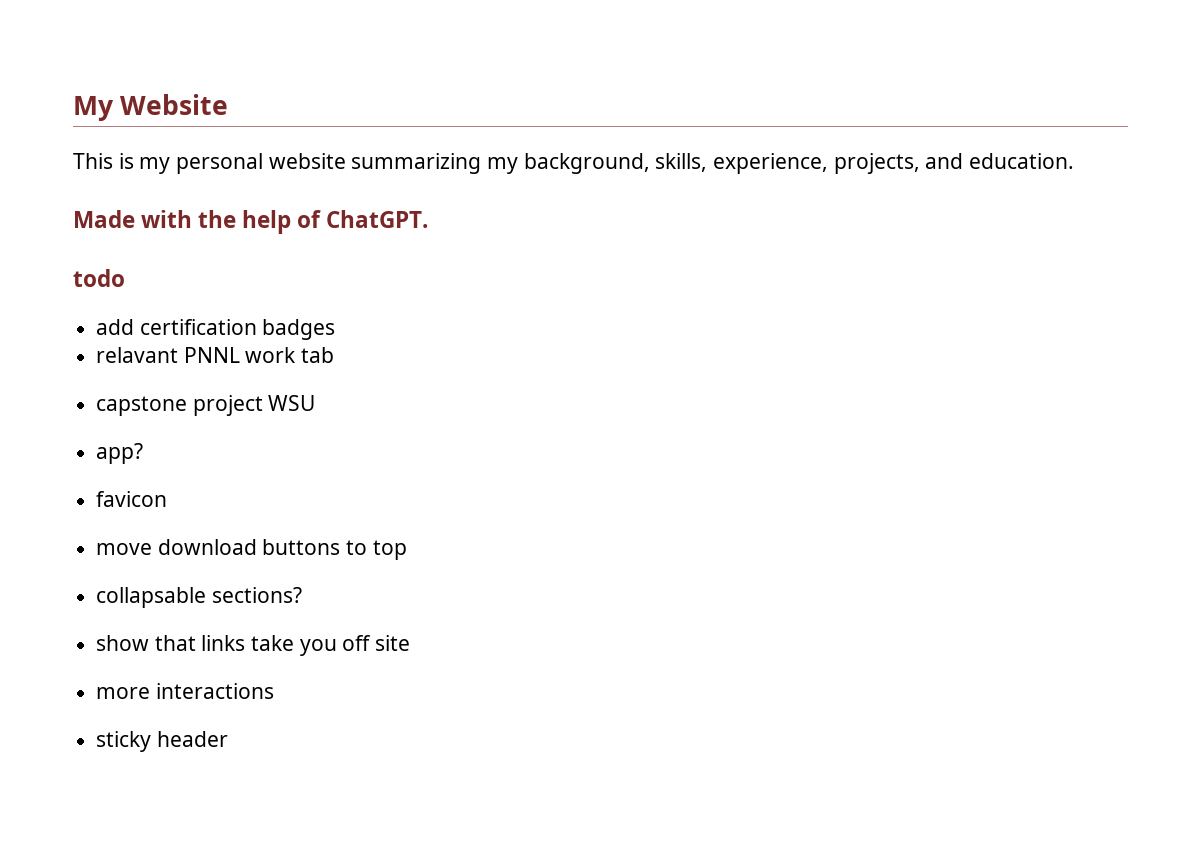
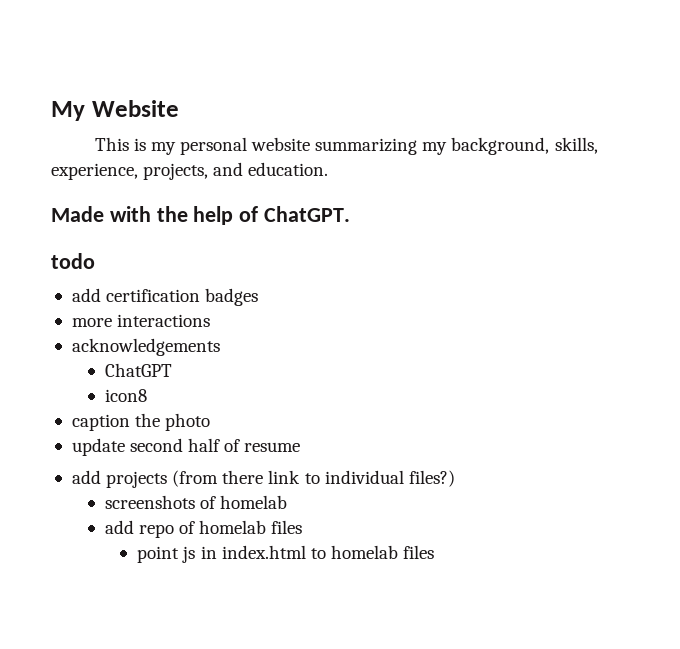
- relavant PNNL work tab
- capstone project WSU
- app?
- favicon
- move download buttons to top
- collapsable sections?
- show that links take you off site
  more interactions
- sticky header
+ acknowledgements
+ ChatGPT
+ icon8
+ caption the photo
+ update second half of resume
+ add projects (from there link to individual files?)
+ screenshots of homelab
+ add repo of homelab files
+ point js in index.html to homelab files

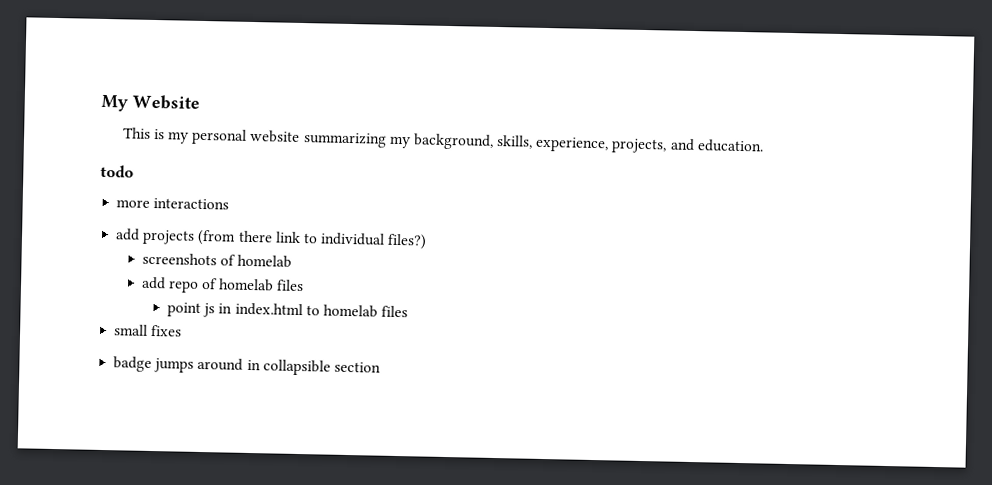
- Made with the help of ChatGPT.
  todo
- add certification badges
  more interactions
- acknowledgements
- ChatGPT
- icon8
- caption the photo
- update second half of resume
+ small fixes
+ badge jumps around in collapsible section

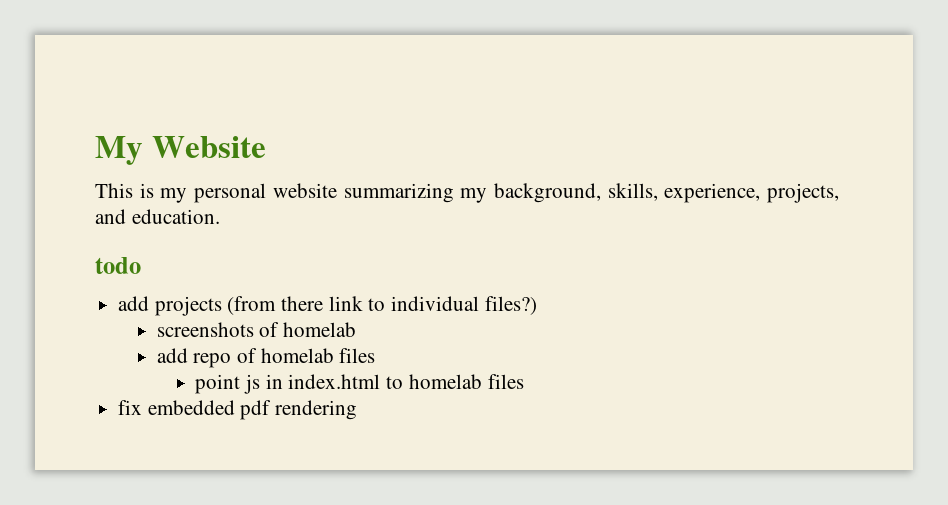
- more interactions
- small fixes
- badge jumps around in collapsible section
+ fix embedded pdf rendering

